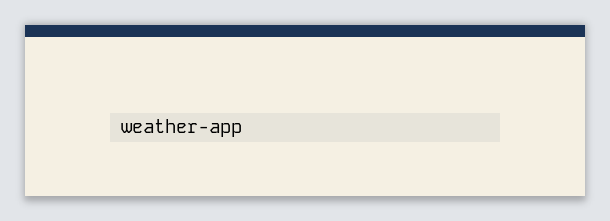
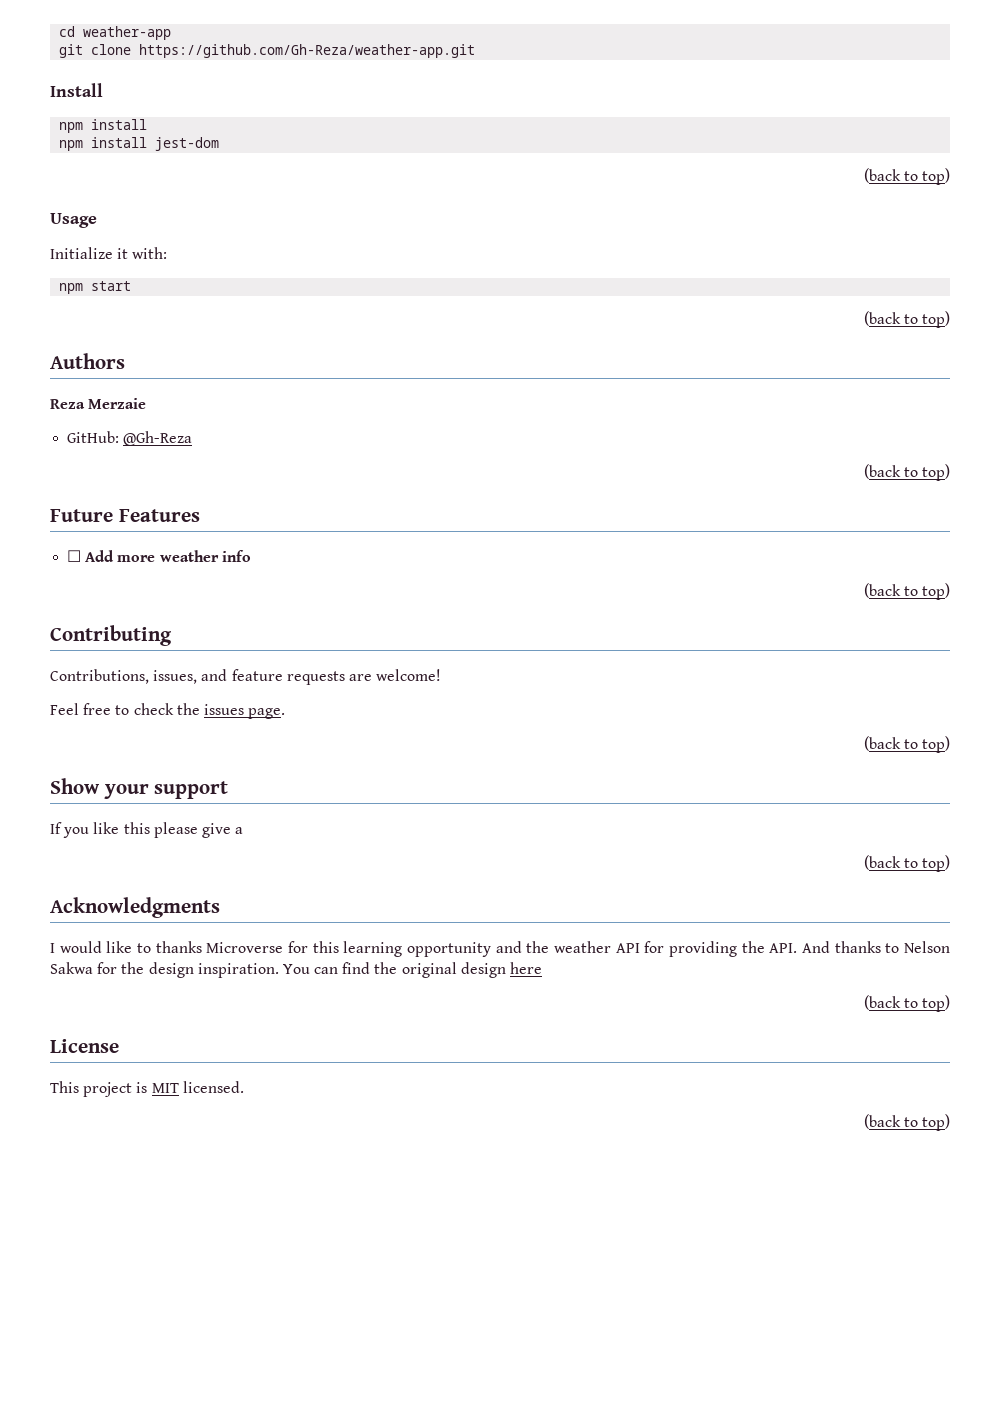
- weather-app
+ cd weather-app
+ git clone https://github.com/Gh-Reza/weather-app.git
+ Install
+ npm install
+ npm install jest-dom
+ (back to top)
+ Usage
+ Initialize it with:
+ npm start
+ (back to top)
+ Authors
+ Reza Merzaie
+ GitHub: @Gh-Reza
+ (back to top)
+ Future Features
+ ☐ Add more weather info
+ (back to top)
+ Contributing
+ Contributions, issues, and feature requests are welcome!
+ Feel free to check the issues page.
+ (back to top)
+ Show your support
+ If you like this please give a
+ (back to top)
+ Acknowledgments
+ I would like to thanks Microverse for this learning opportunity and the weather API for providing the API. And thanks to Nelson Sakwa for the design inspiration. You can find the original design here
+ (back to top)
+ License
+ This project is MIT licensed.
+ (back to top)

